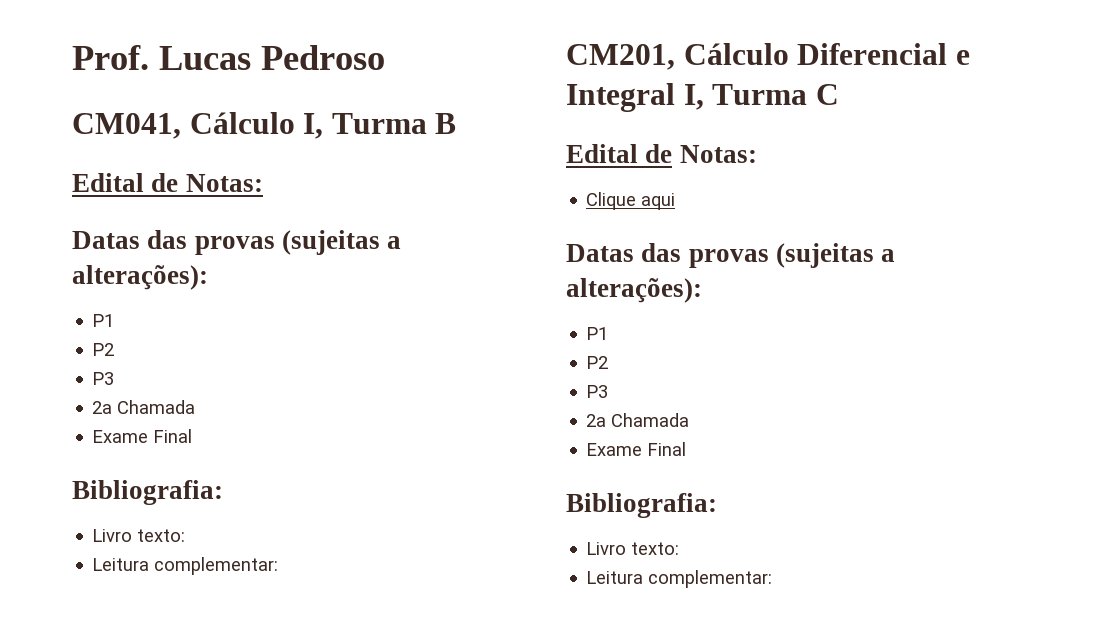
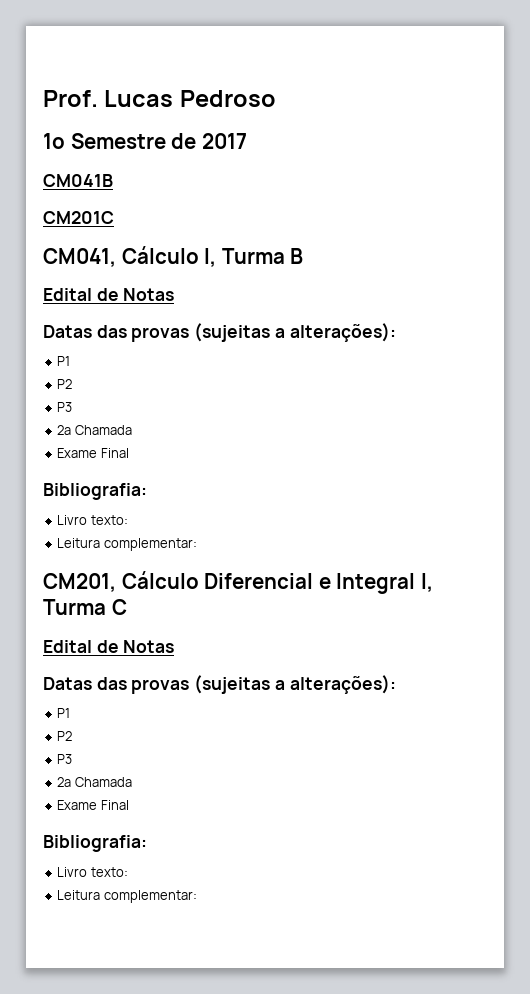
+ 1o Semestre de 2017
+ CM041B
+ CM201C
  CM041, Cálculo I, Turma B
- Edital de Notas:
+ Edital de Notas
  CM201, Cálculo Diferencial e Integral I, Turma C
- Edital de Notas:
- Clique aqui
+ Edital de Notas

